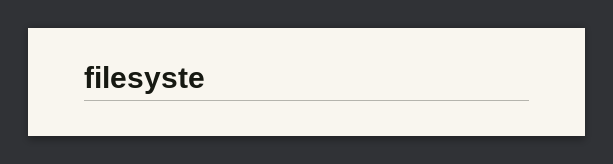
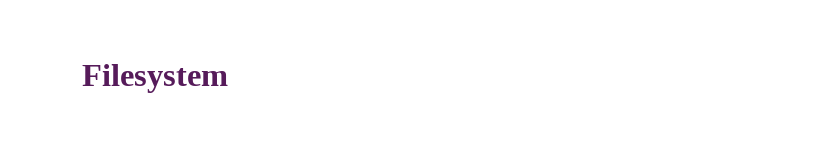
- filesyste
+ Filesystem

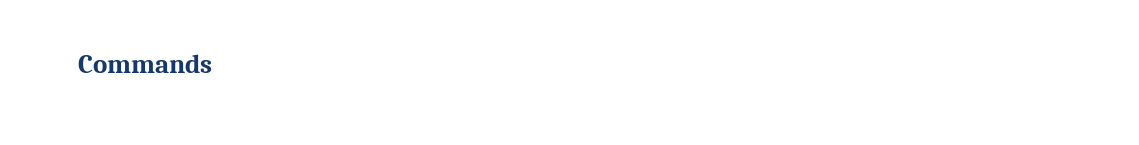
- Filesystem
+ Commands

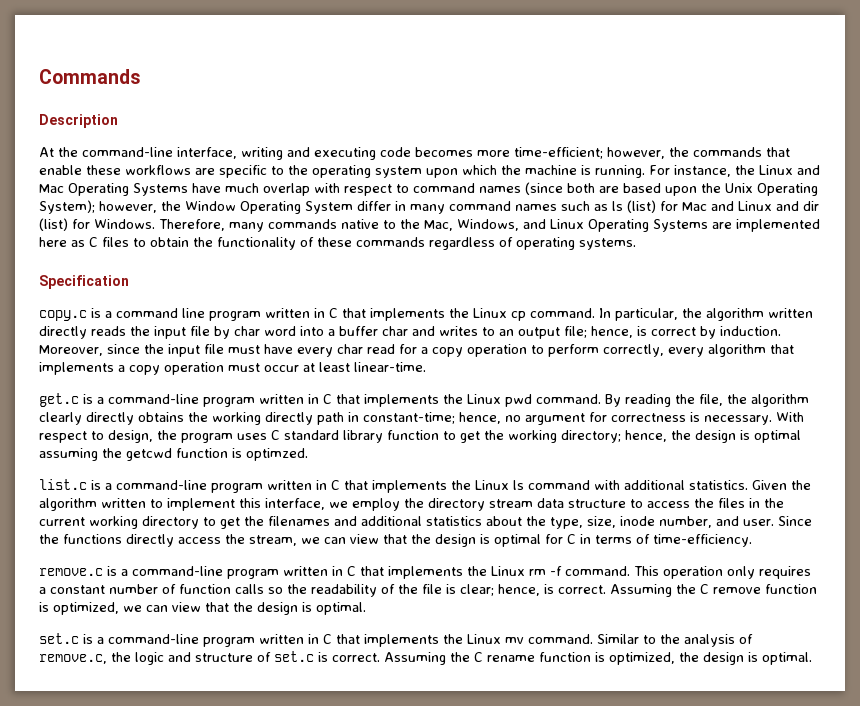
+ Description
+ At the command-line interface, writing and executing code becomes more time-efficient; however, the commands that enable these workflows are specific to the operating system upon which the machine is running. For instance, the Linux and Mac Operating Systems have much overlap with respect to command names (since both are based upon the Unix Operating System); however, the Window Operating System differ in many command names such as ls (list) for Mac and Linux and dir (list) for Windows. Therefore, many commands native to the Mac, Windows, and Linux Operating Systems are implemented here as C files to obtain the functionality of these commands regardless of operating systems.
+ Specification
+ copy.c is a command line program written in C that implements the Linux cp command. In particular, the algorithm written directly reads the input file by char word into a buffer char and writes to an output file; hence, is correct by induction. Moreover, since the input file must have every char read for a copy operation to perform correctly, every algorithm that implements a copy operation must occur at least linear-time.
+ get.c is a command-line program written in C that implements the Linux pwd command. By reading the file, the algorithm clearly directly obtains the working directly path in constant-time; hence, no argument for correctness is necessary. With respect to design, the program uses C standard library function to get the working directory; hence, the design is optimal assuming the getcwd function is optimzed.
+ list.c is a command-line program written in C that implements the Linux ls command with additional statistics. Given the algorithm written to implement this interface, we employ the directory stream data structure to access the files in the current working directory to get the filenames and additional statistics about the type, size, inode number, and user. Since the functions directly access the stream, we can view that the design is optimal for C in terms of time-efficiency.
+ remove.c is a command-line program written in C that implements the Linux rm -f command. This operation only requires a constant number of function calls so the readability of the file is clear; hence, is correct. Assuming the C remove function is optimized, we can view that the design is optimal.
+ set.c is a command-line program written in C that implements the Linux mv command. Similar to the analysis of remove.c, the logic and structure of set.c is correct. Assuming the C rename function is optimized, the design is optimal.

